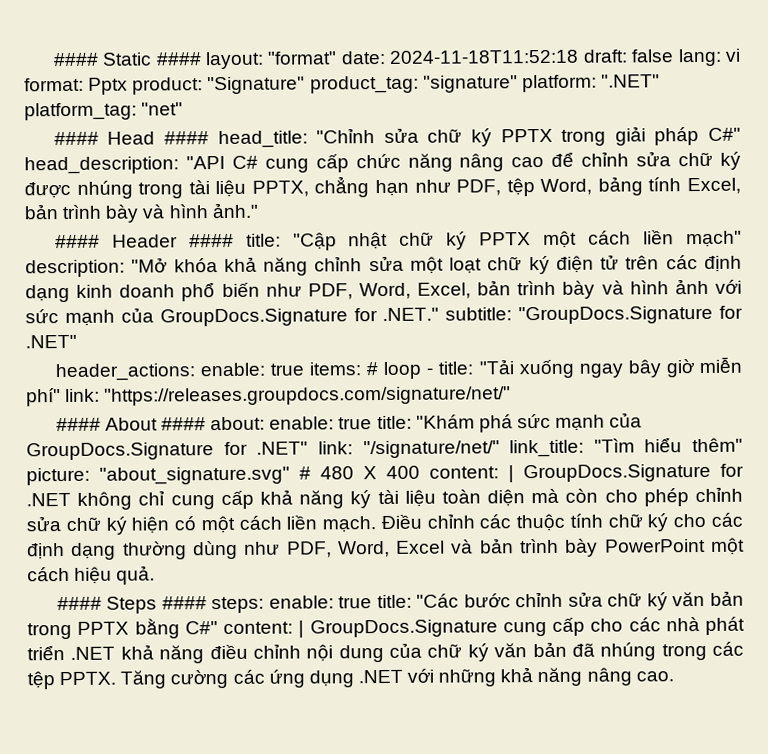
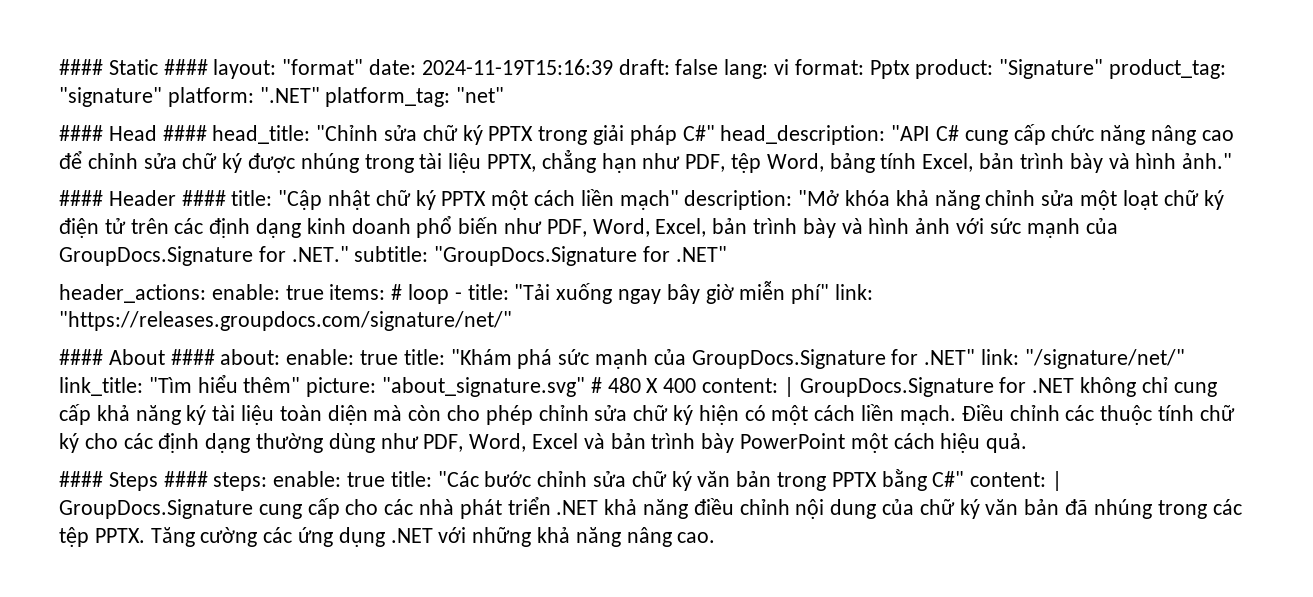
- #### Static #### layout: "format" date: 2024-11-18T11:52:18 draft: false lang: vi format: Pptx product: "Signature" product_tag: "signature" platform: ".NET" platform_tag: "net"
+ #### Static #### layout: "format" date: 2024-11-19T15:16:39 draft: false lang: vi format: Pptx product: "Signature" product_tag: "signature" platform: ".NET" platform_tag: "net"

